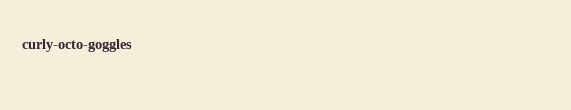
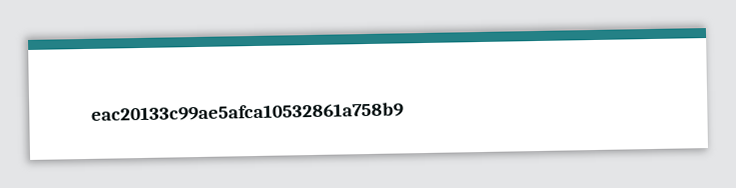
- curly-octo-goggles
+ eac20133c99ae5afca10532861a758b9

